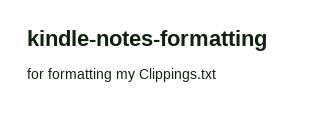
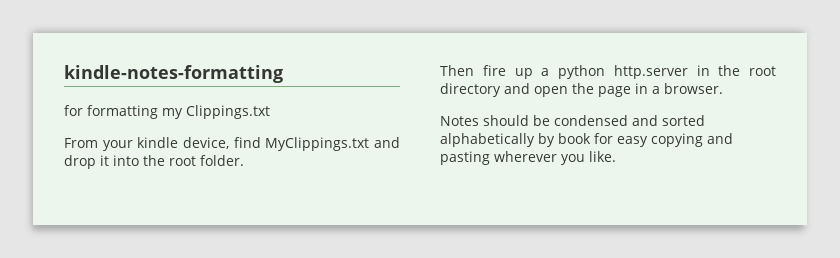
+ From your kindle device, find MyClippings.txt and drop it into the root folder.
+ Then fire up a python http.server in the root directory and open the page in a browser.
+ Notes should be condensed and sorted alphabetically by book for easy copying and pasting wherever you like.

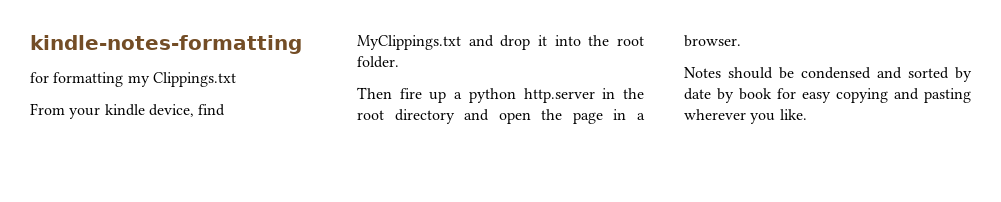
- Notes should be condensed and sorted alphabetically by book for easy copying and pasting wherever you like.
+ Notes should be condensed and sorted by date by book for easy copying and pasting wherever you like.

